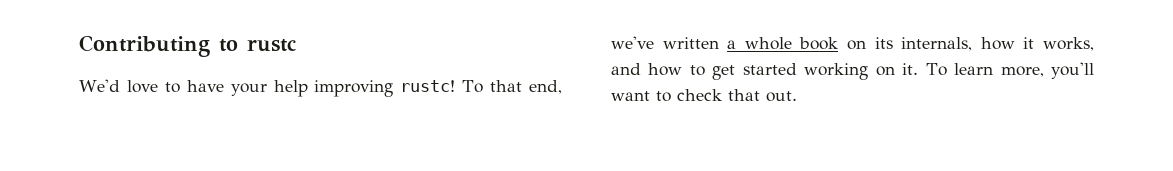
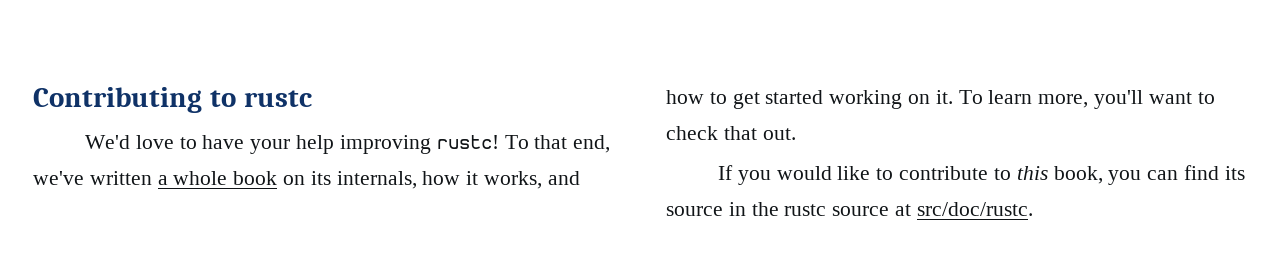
+ If you would like to contribute to this book, you can find its source in the rustc source at src/doc/rustc.

